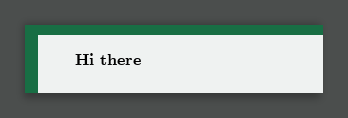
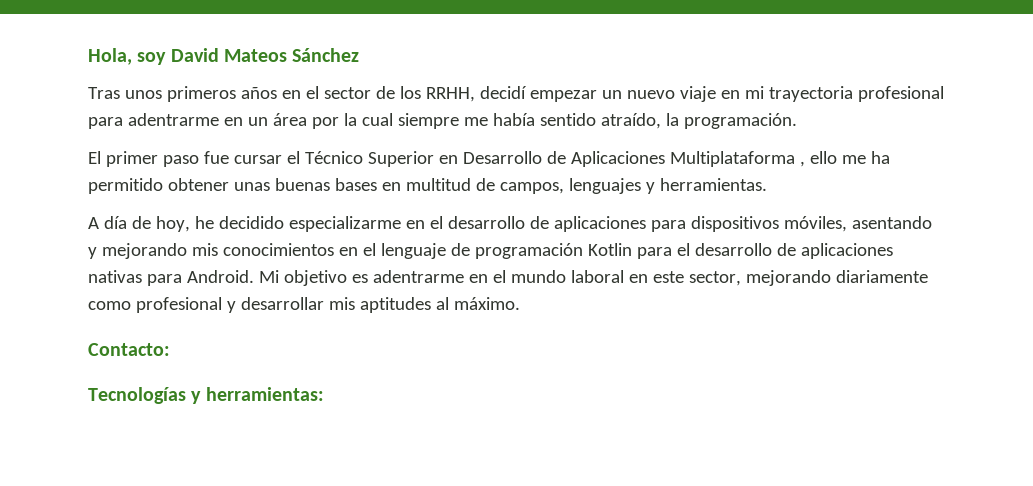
- Hi there
+ Hola, soy David Mateos Sánchez
+ Tras unos primeros años en el sector de los RRHH, decidí empezar un nuevo viaje en mi trayectoria profesional para adentrarme en un área por la cual siempre me había sentido atraído, la programación.
+ El primer paso fue cursar el Técnico Superior en Desarrollo de Aplicaciones Multiplataforma , ello me ha permitido obtener unas buenas bases en multitud de campos, lenguajes y herramientas.
+ A día de hoy, he decidido especializarme en el desarrollo de aplicaciones para dispositivos móviles, asentando y mejorando mis conocimientos en el lenguaje de programación Kotlin para el desarrollo de aplicaciones nativas para Android. Mi objetivo es adentrarme en el mundo laboral en este sector, mejorando diariamente como profesional y desarrollar mis aptitudes al máximo.
+ Contacto:
+ Tecnologías y herramientas:

